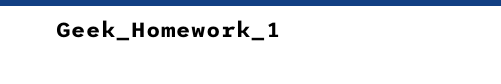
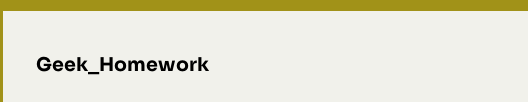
- Geek_Homework_1
+ Geek_Homework

